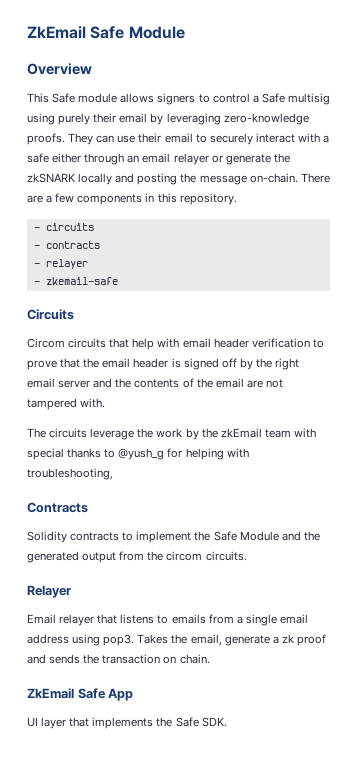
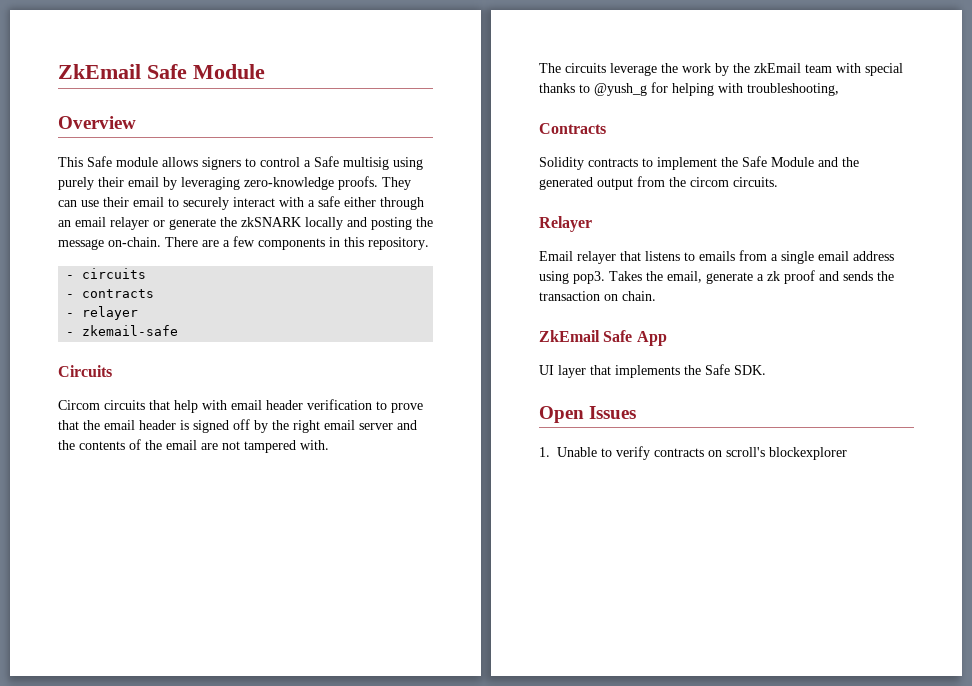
+ Open Issues
+ 1. Unable to verify contracts on scroll's blockexplorer

